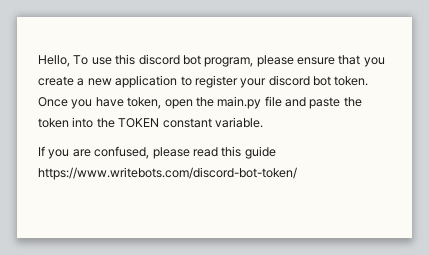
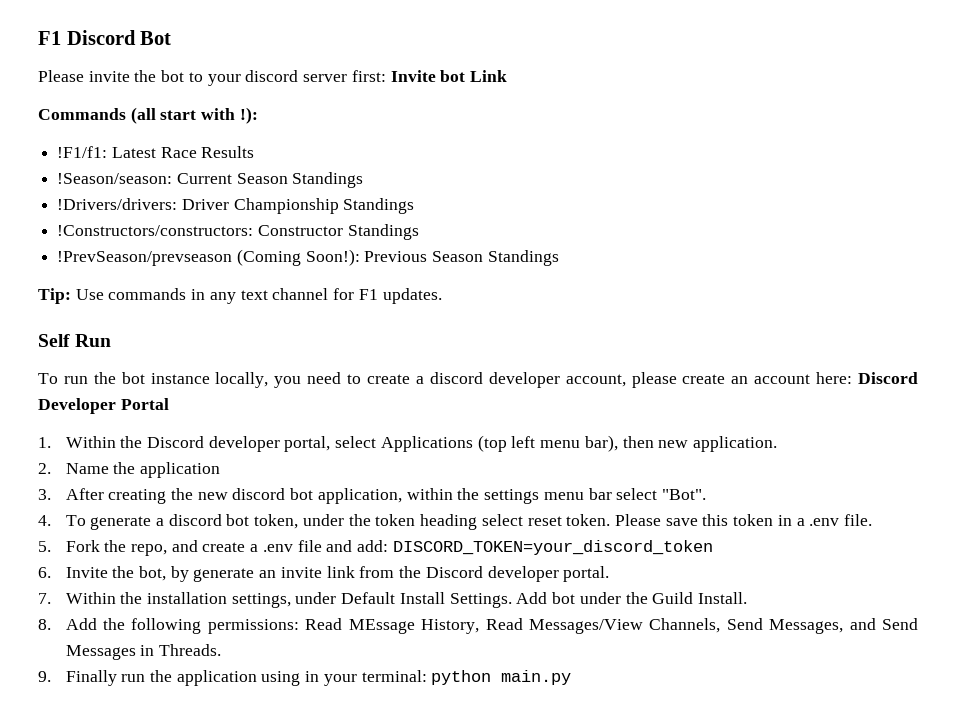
- Hello, To use this discord bot program, please ensure that you create a new application to register your discord bot token. Once you have token, open the main.py file and paste the token into the TOKEN constant variable.
- If you are confused, please read this guide https://www.writebots.com/discord-bot-token/
+ F1 Discord Bot
+ Please invite the bot to your discord server first: Invite bot Link
+ Commands (all start with !):
+ !F1/f1: Latest Race Results
+ !Season/season: Current Season Standings
+ !Drivers/drivers: Driver Championship Standings
+ !Constructors/constructors: Constructor Standings
+ !PrevSeason/prevseason (Coming Soon!): Previous Season Standings
+ Tip: Use commands in any text channel for F1 updates.
+ Self Run
+ To run the bot instance locally, you need to create a discord developer account, please create an account here: Discord Developer Portal
+ 1. Within the Discord developer portal, select Applications (top left menu bar), then new application.
+ 2. Name the application
+ 3. After creating the new discord bot application, within the settings menu bar select "Bot".
+ 4. To generate a discord bot token, under the token heading select reset token. Please save this token in a .env file.
+ 5. Fork the repo, and create a .env file and add: DISCORD_TOKEN=your_discord_token
+ 6. Invite the bot, by generate an invite link from the Discord developer portal.
+ 7. Within the installation settings, under Default Install Settings. Add bot under the Guild Install.
+ 8. Add the following permissions: Read MEssage History, Read Messages/View Channels, Send Messages, and Send Messages in Threads.
+ 9. Finally run the application using in your terminal: python main.py

